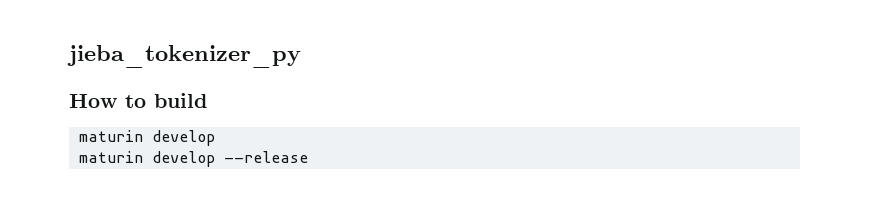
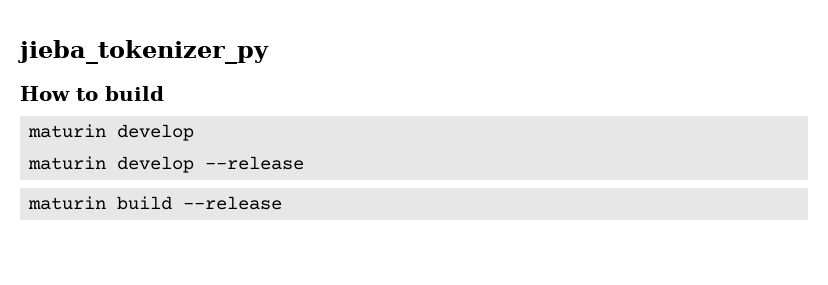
+ maturin build --release

